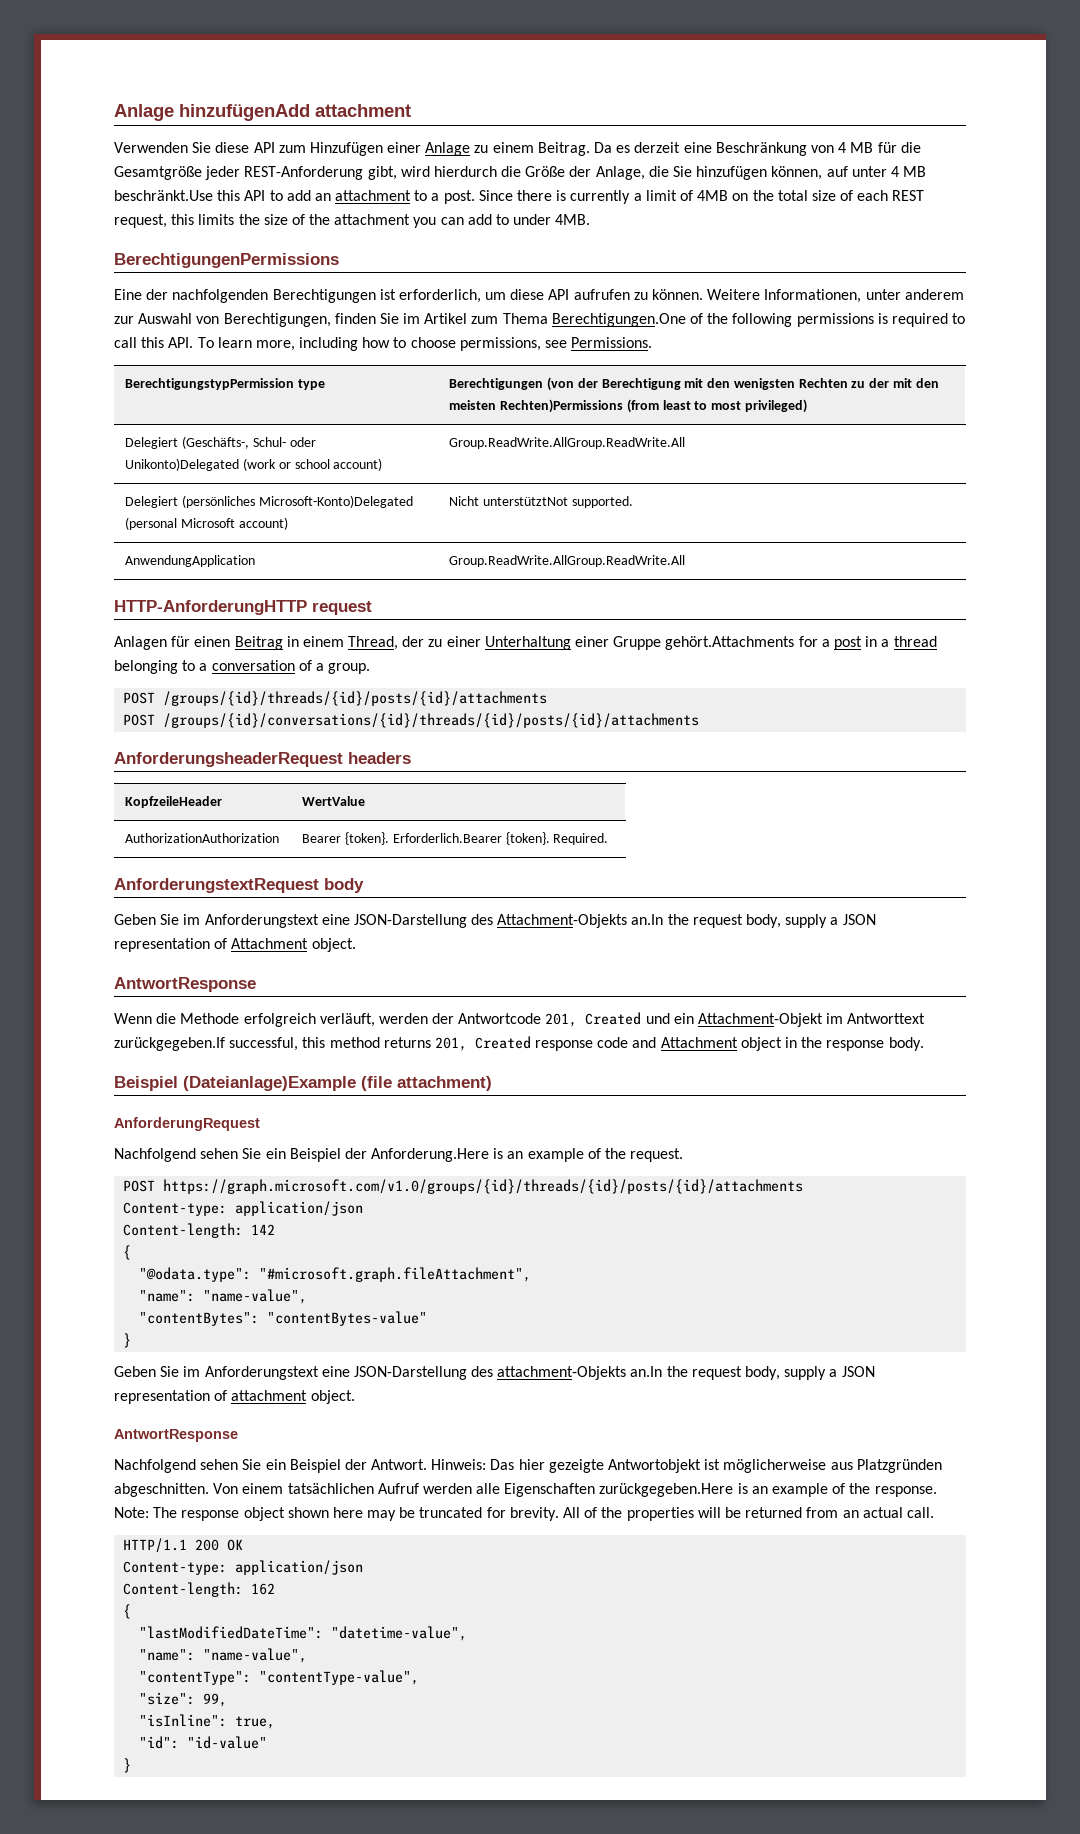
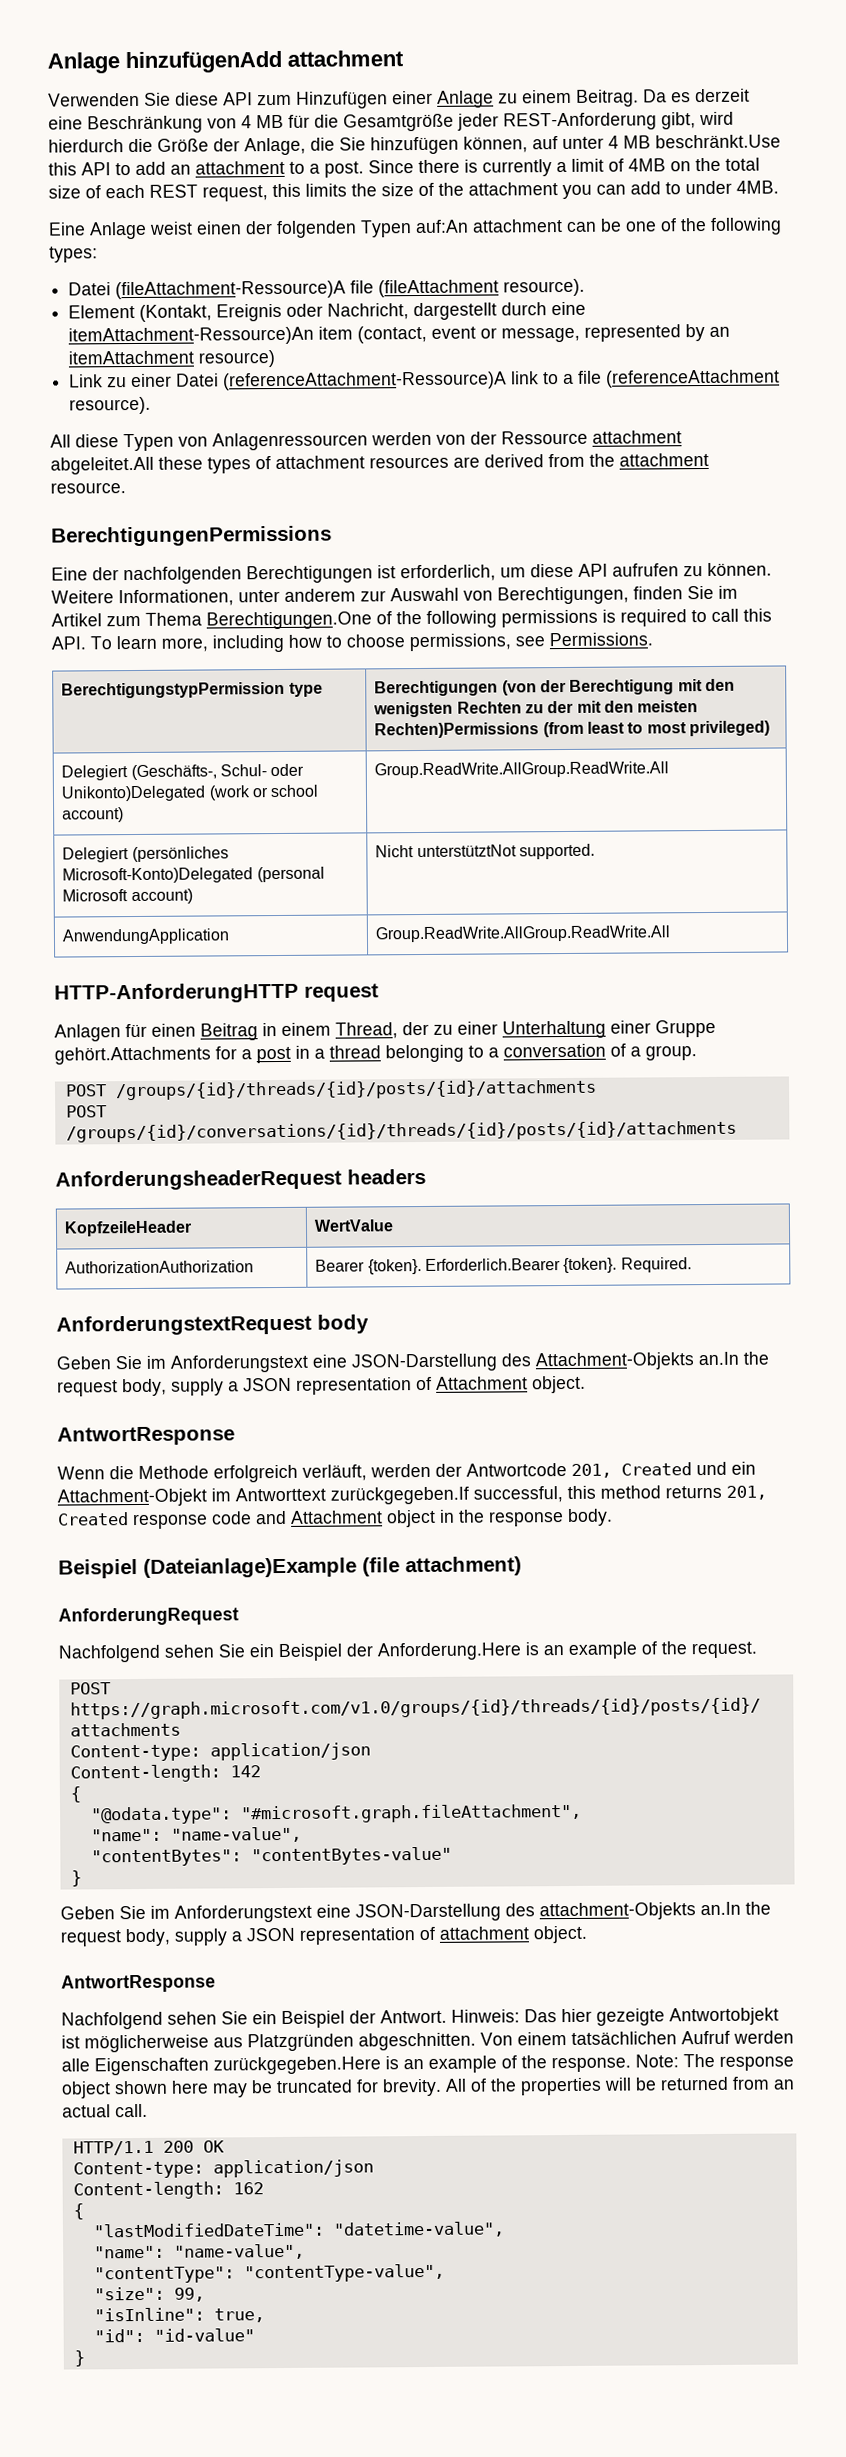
+ Eine Anlage weist einen der folgenden Typen auf:An attachment can be one of the following types:
+ Datei (fileAttachment-Ressource)A file (fileAttachment resource).
+ Element (Kontakt, Ereignis oder Nachricht, dargestellt durch eine itemAttachment-Ressource)An item (contact, event or message, represented by an itemAttachment resource)
+ Link zu einer Datei (referenceAttachment-Ressource)A link to a file (referenceAttachment resource).
+ All diese Typen von Anlagenressourcen werden von der Ressource attachment abgeleitet.All these types of attachment resources are derived from the attachment resource.

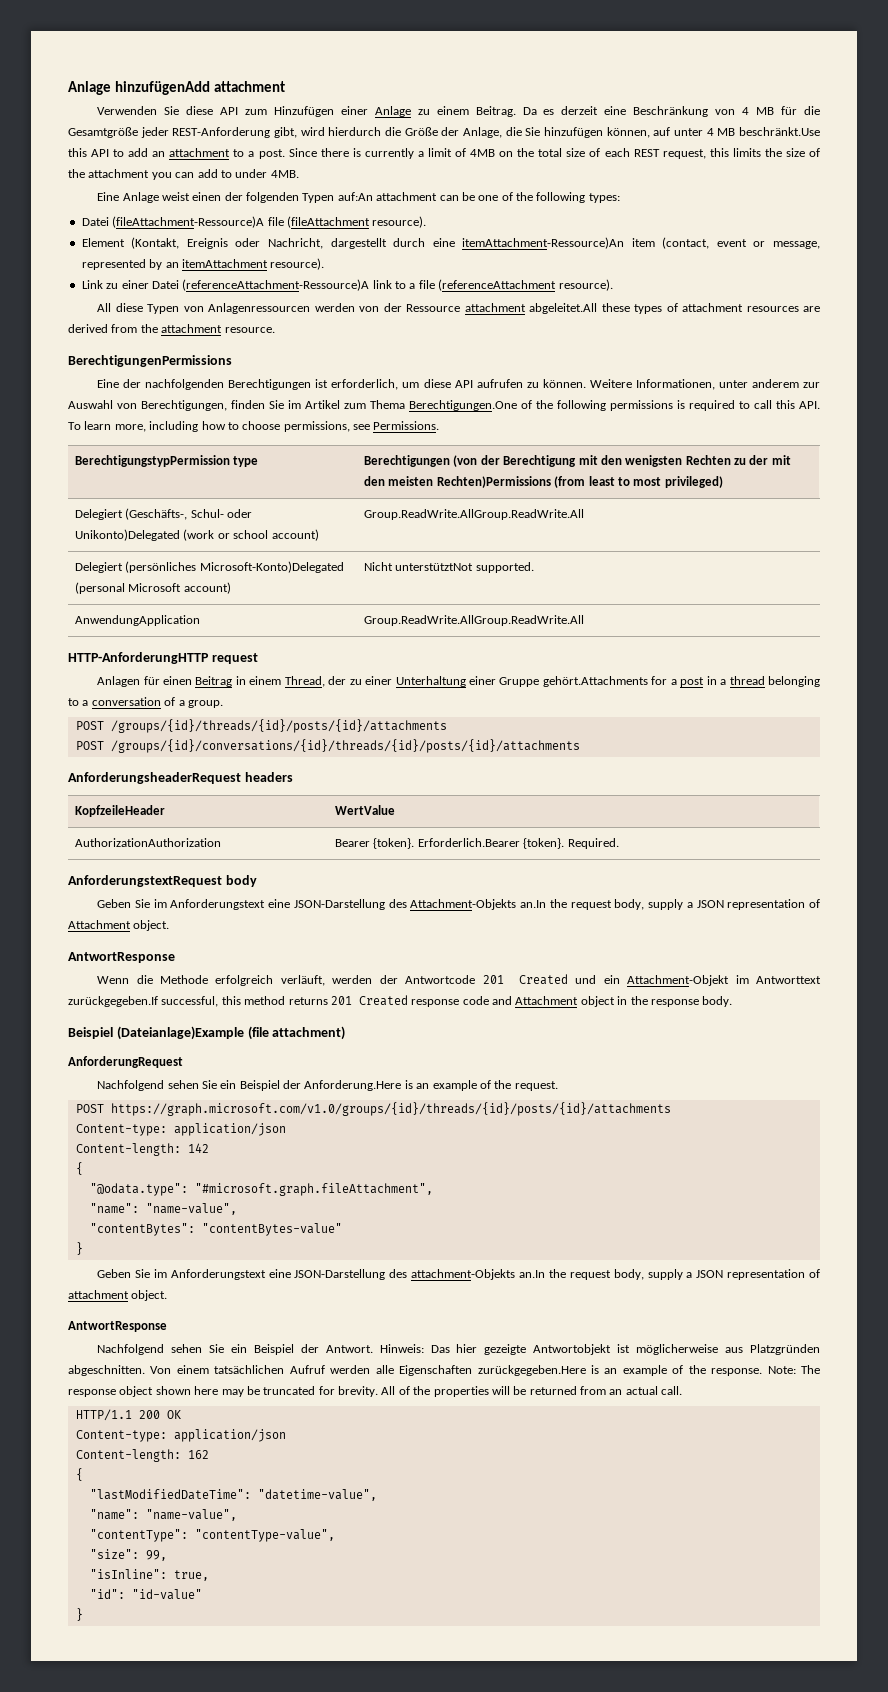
- Element (Kontakt, Ereignis oder Nachricht, dargestellt durch eine itemAttachment-Ressource)An item (contact, event or message, represented by an itemAttachment resource)
+ Element (Kontakt, Ereignis oder Nachricht, dargestellt durch eine itemAttachment-Ressource)An item (contact, event or message, represented by an itemAttachment resource).
- Wenn die Methode erfolgreich verläuft, werden der Antwortcode 201, Created und ein Attachment-Objekt im Antworttext zurückgegeben.If successful, this method returns 201, Created response code and Attachment object in the response body.
+ Wenn die Methode erfolgreich verläuft, werden der Antwortcode 201 Created und ein Attachment-Objekt im Antworttext zurückgegeben.If successful, this method returns 201 Created response code and Attachment object in the response body.

